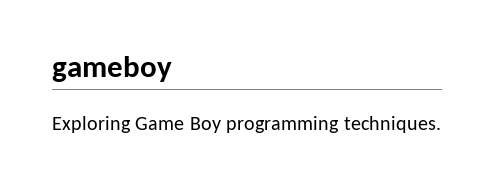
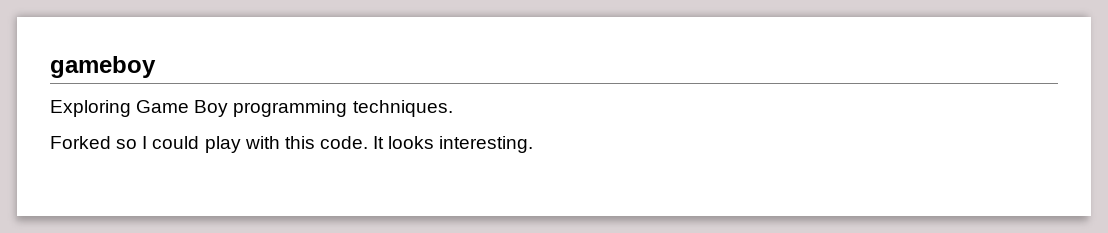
+ Forked so I could play with this code. It looks interesting.

